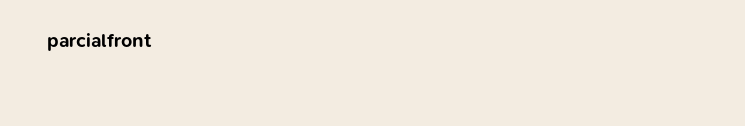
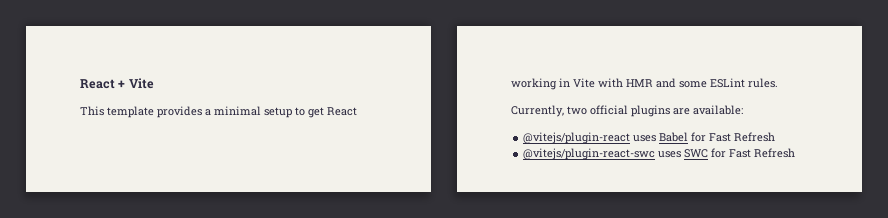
- parcialfront
+ React + Vite
+ This template provides a minimal setup to get React working in Vite with HMR and some ESLint rules.
+ Currently, two official plugins are available:
+ @vitejs/plugin-react uses Babel for Fast Refresh
+ @vitejs/plugin-react-swc uses SWC for Fast Refresh

